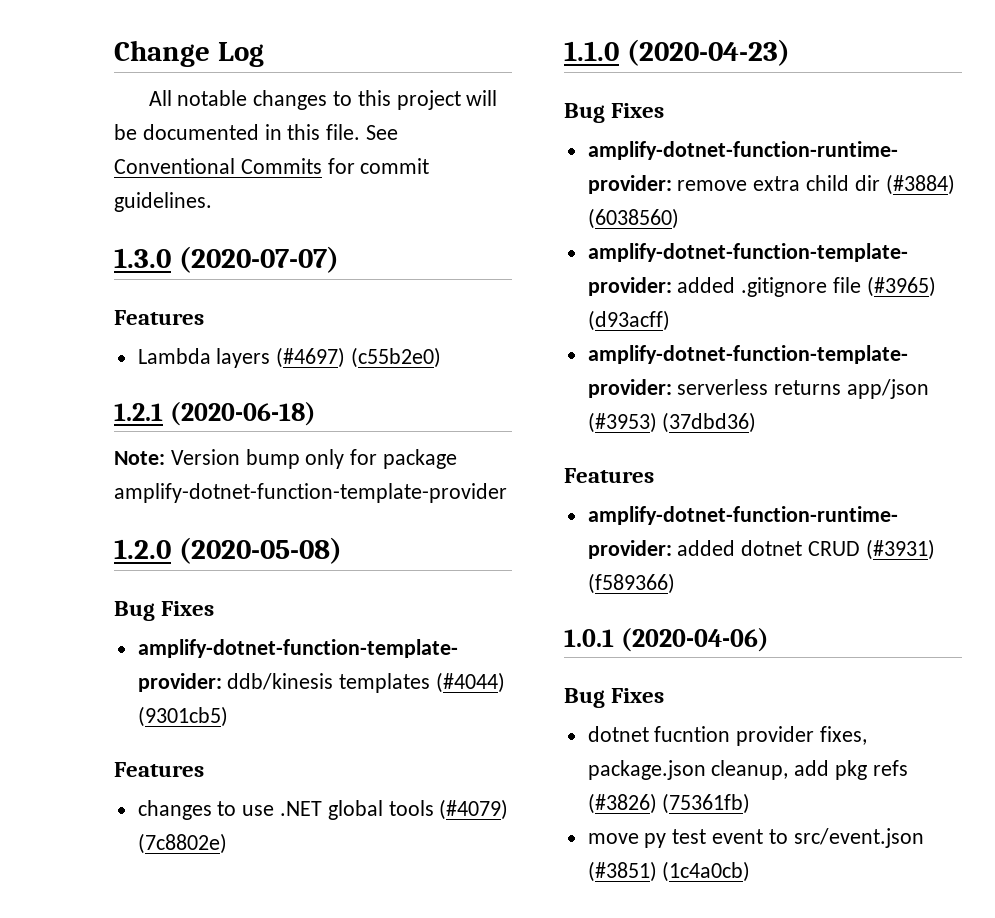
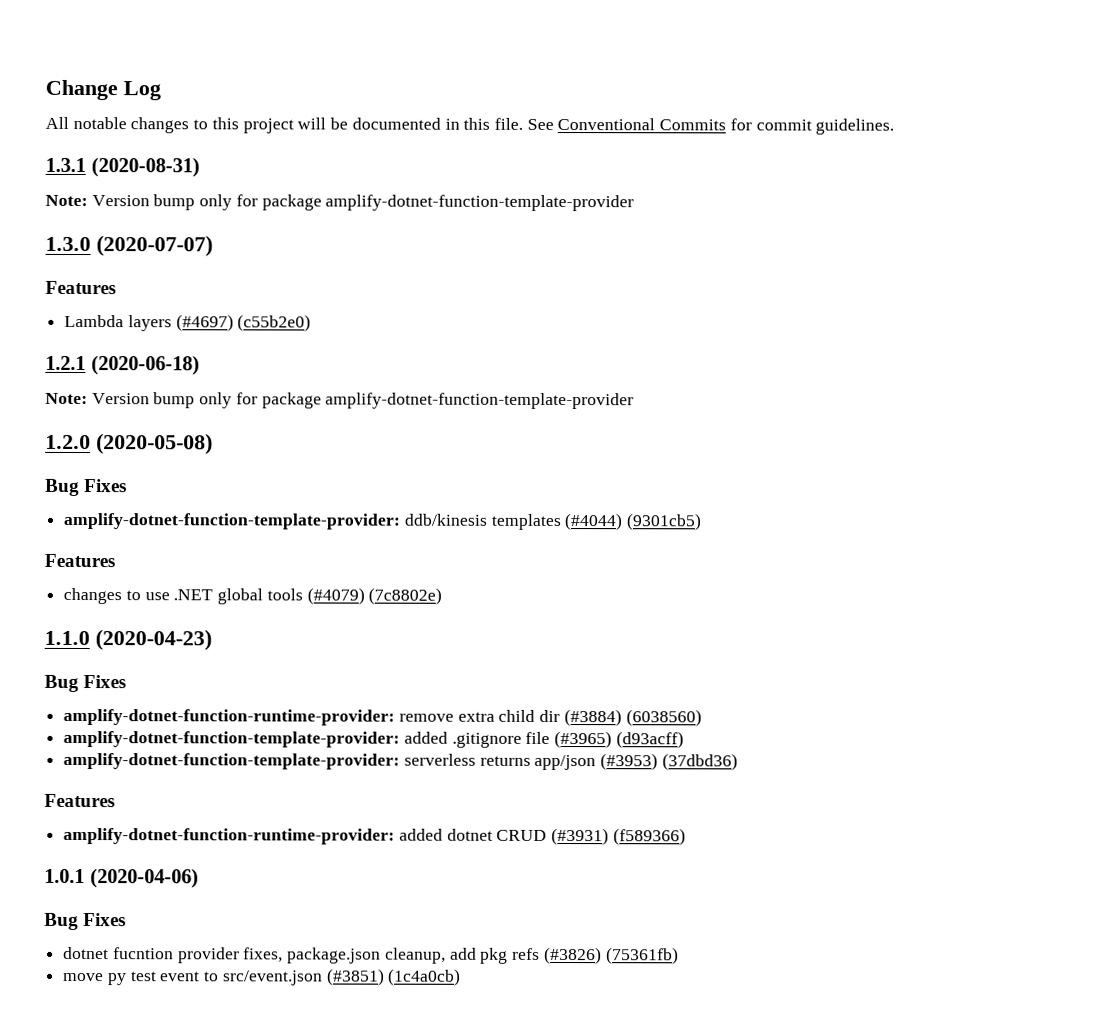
+ 1.3.1 (2020-08-31)
+ Note: Version bump only for package amplify-dotnet-function-template-provider

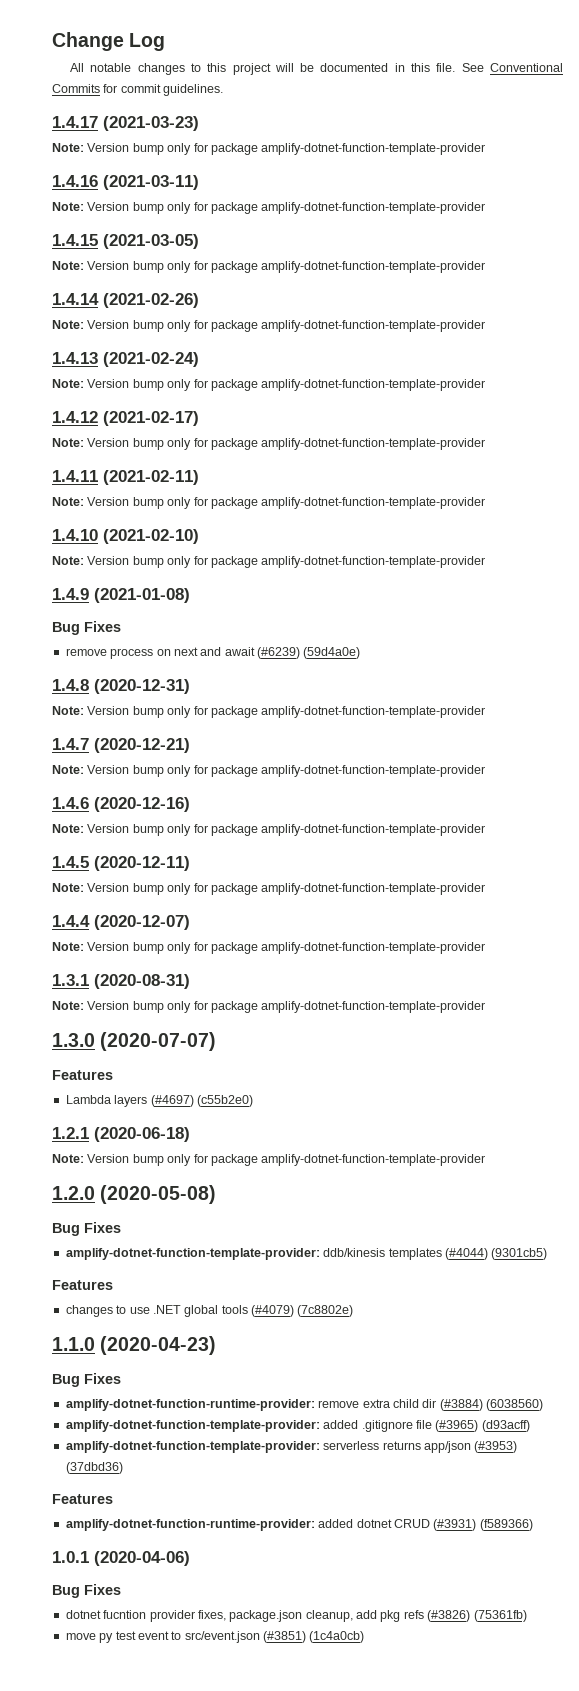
+ 1.4.17 (2021-03-23)
+ Note: Version bump only for package amplify-dotnet-function-template-provider
+ 1.4.16 (2021-03-11)
+ Note: Version bump only for package amplify-dotnet-function-template-provider
+ 1.4.15 (2021-03-05)
+ Note: Version bump only for package amplify-dotnet-function-template-provider
+ 1.4.14 (2021-02-26)
+ Note: Version bump only for package amplify-dotnet-function-template-provider
+ 1.4.13 (2021-02-24)
+ Note: Version bump only for package amplify-dotnet-function-template-provider
+ 1.4.12 (2021-02-17)
+ Note: Version bump only for package amplify-dotnet-function-template-provider
+ 1.4.11 (2021-02-11)
+ Note: Version bump only for package amplify-dotnet-function-template-provider
+ 1.4.10 (2021-02-10)
+ Note: Version bump only for package amplify-dotnet-function-template-provider
+ 1.4.9 (2021-01-08)
+ Bug Fixes
+ remove process on next and await (#6239) (59d4a0e)
+ 1.4.8 (2020-12-31)
+ Note: Version bump only for package amplify-dotnet-function-template-provider
+ 1.4.7 (2020-12-21)
+ Note: Version bump only for package amplify-dotnet-function-template-provider
+ 1.4.6 (2020-12-16)
+ Note: Version bump only for package amplify-dotnet-function-template-provider
+ 1.4.5 (2020-12-11)
+ Note: Version bump only for package amplify-dotnet-function-template-provider
+ 1.4.4 (2020-12-07)
+ Note: Version bump only for package amplify-dotnet-function-template-provider

